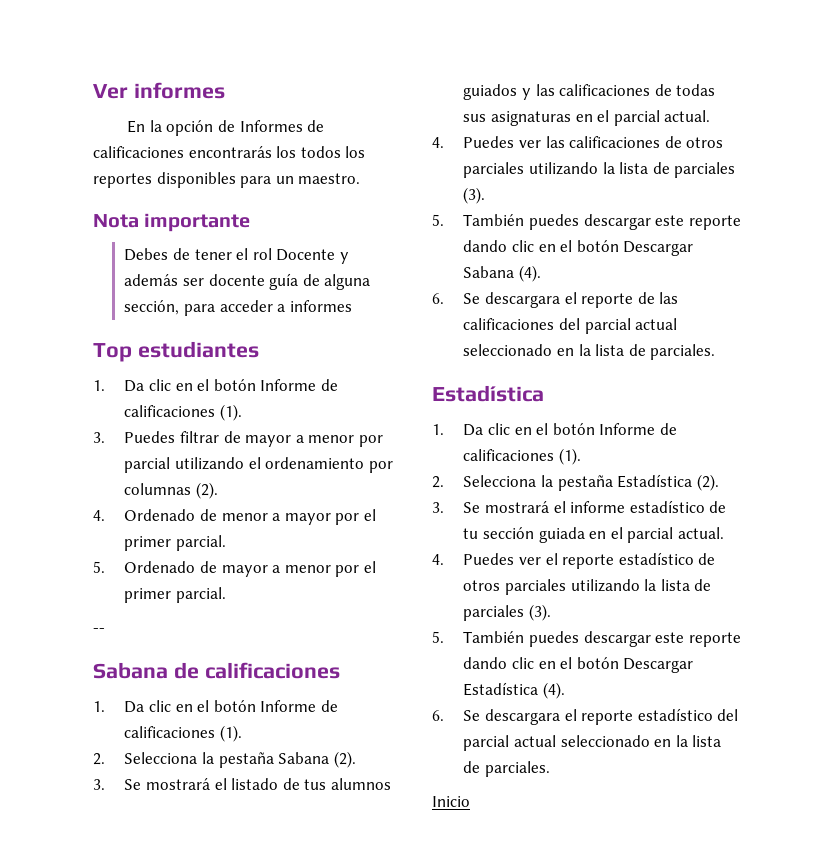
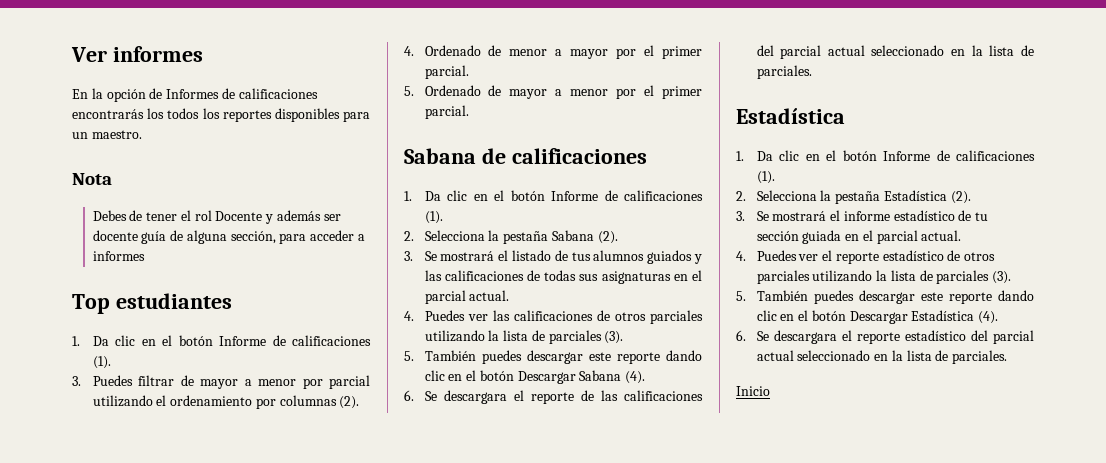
- Nota importante
+ Nota
- --

